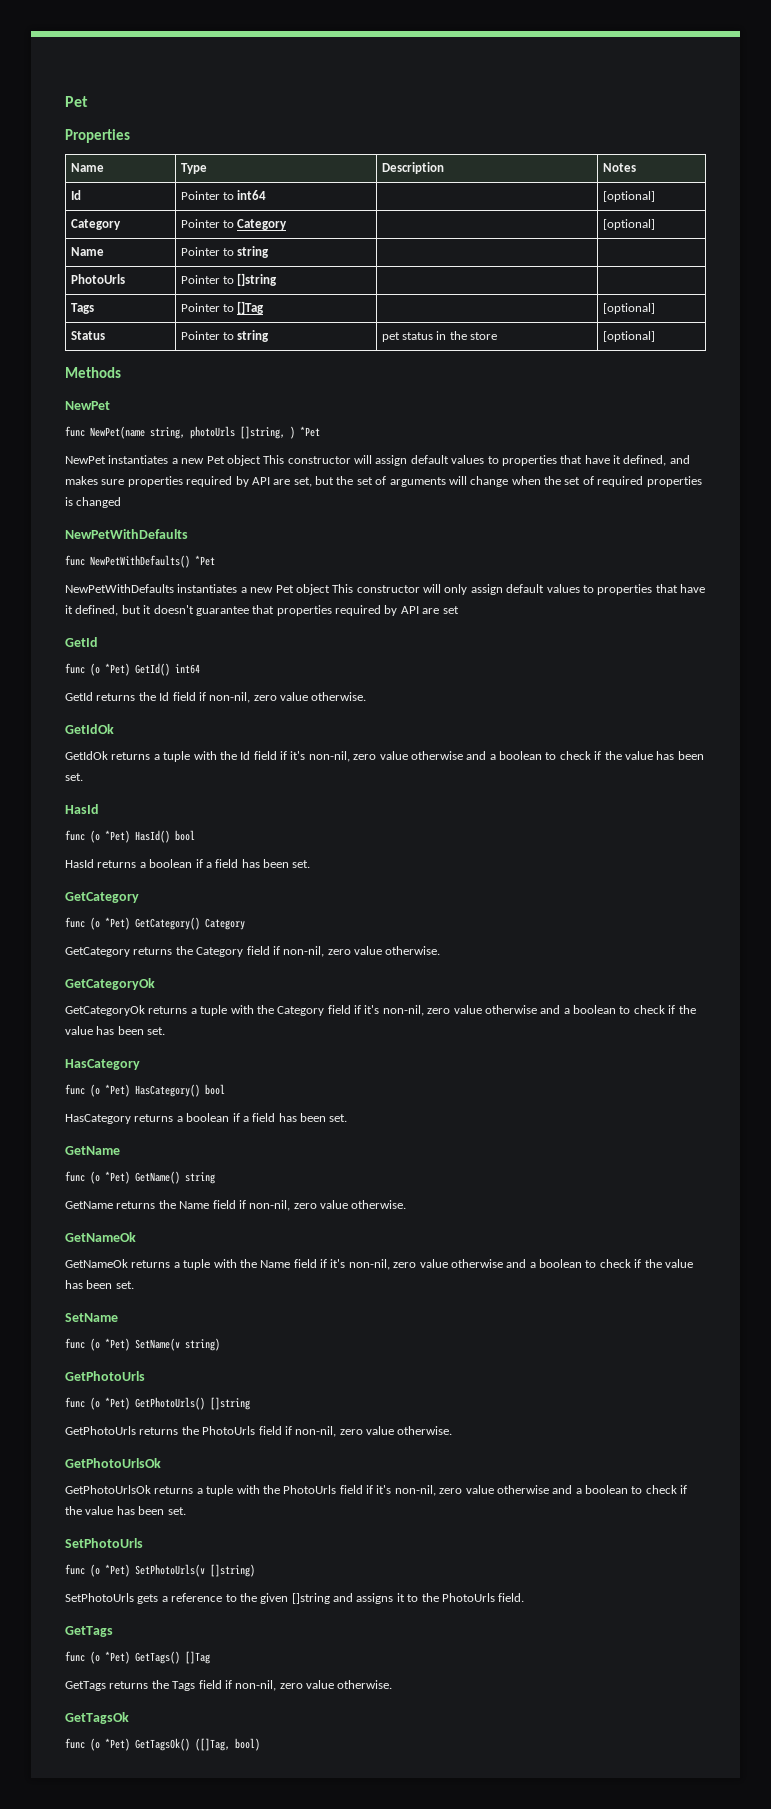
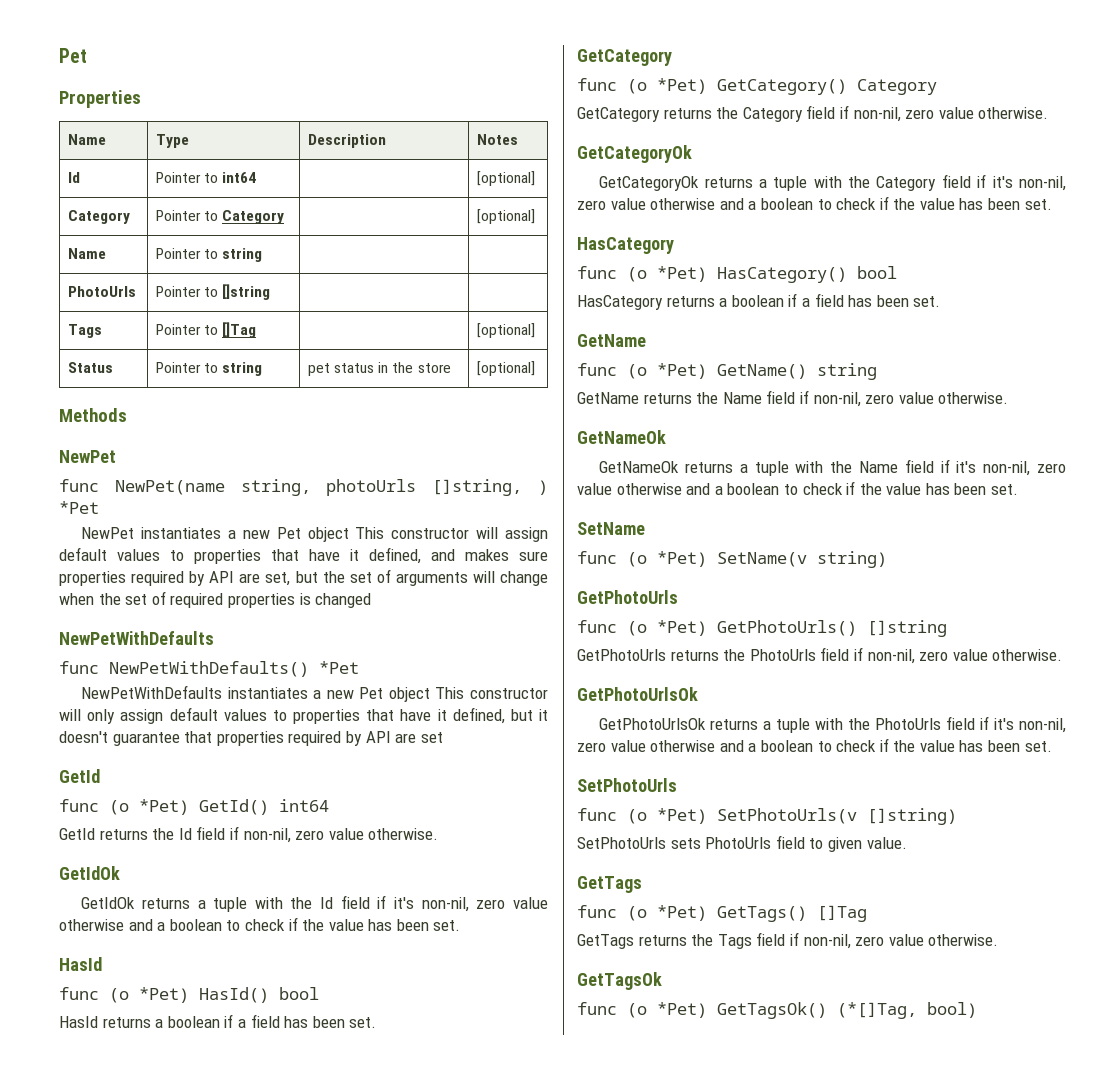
- SetPhotoUrls gets a reference to the given []string and assigns it to the PhotoUrls field.
+ SetPhotoUrls sets PhotoUrls field to given value.
- func (o *Pet) GetTagsOk() ([]Tag, bool)
+ func (o *Pet) GetTagsOk() (*[]Tag, bool)

